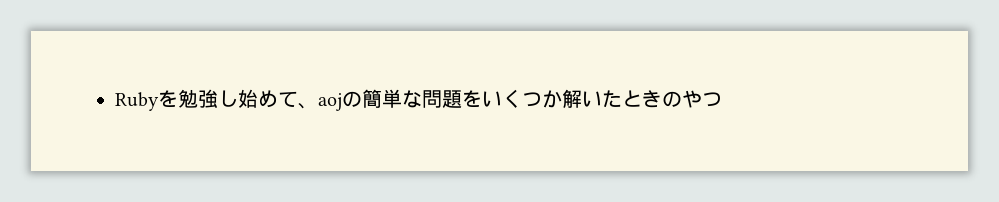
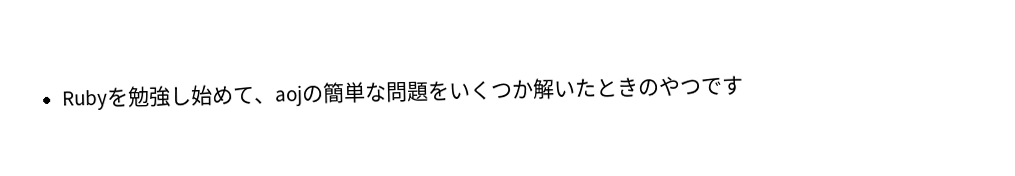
- Rubyを勉強し始めて、aojの簡単な問題をいくつか解いたときのやつ
+ Rubyを勉強し始めて、aojの簡単な問題をいくつか解いたときのやつです

